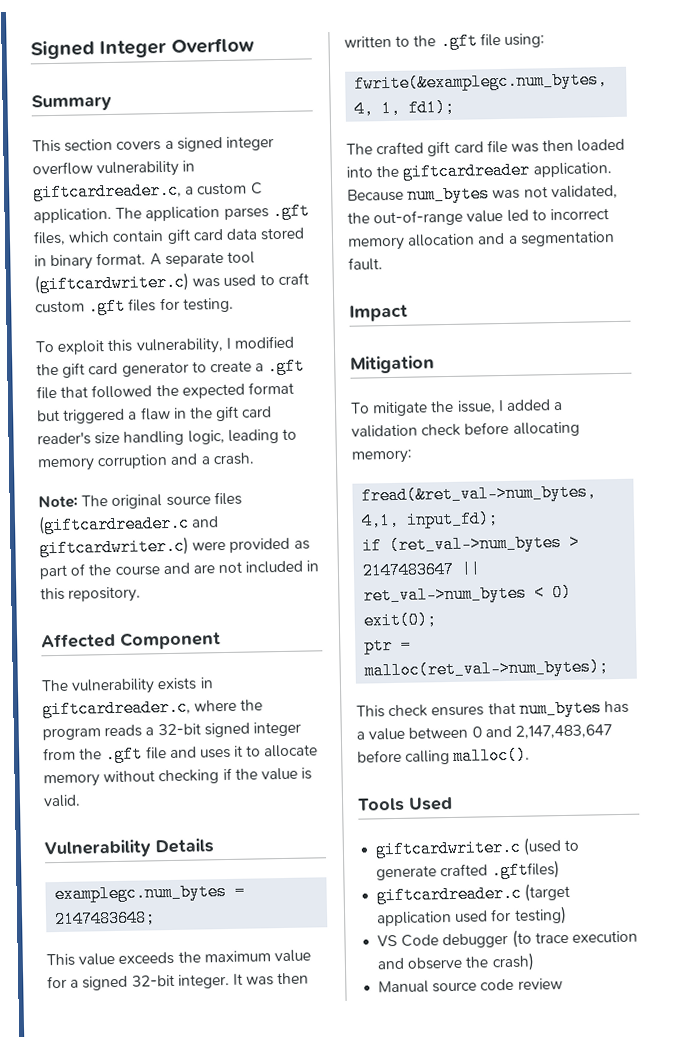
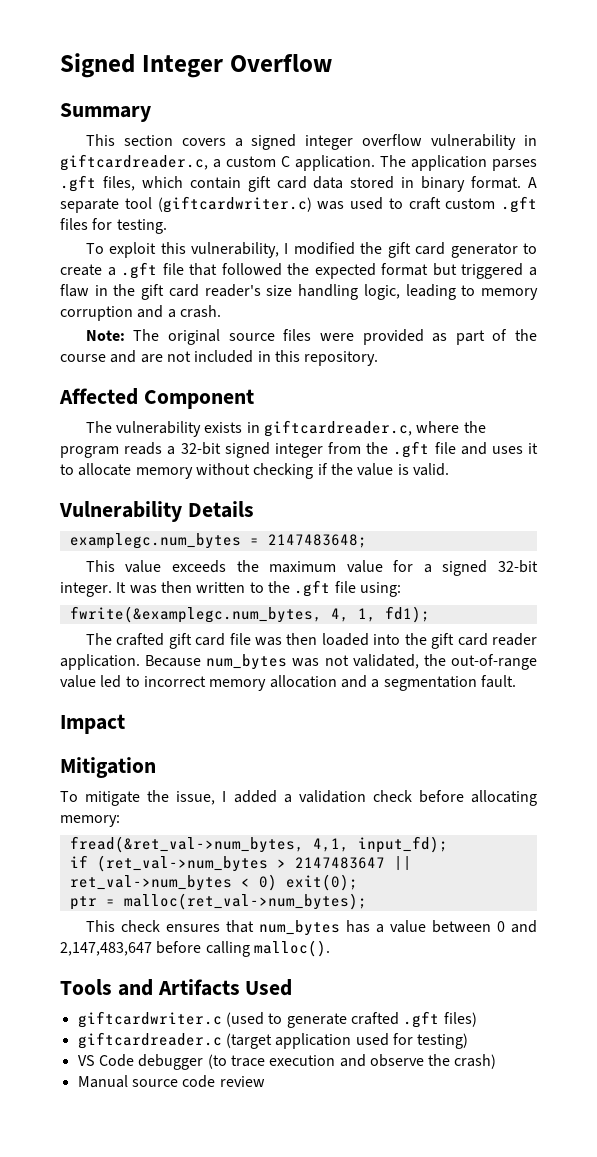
- Note: The original source files (giftcardreader.c and giftcardwriter.c) were provided as part of the course and are not included in this repository.
+ Note: The original source files were provided as part of the course and are not included in this repository.
- The crafted gift card file was then loaded into the giftcardreader application.
+ The crafted gift card file was then loaded into the gift card reader application.
- Tools Used
+ Tools and Artifacts Used
- giftcardwriter.c (used to generate crafted .gftfiles)
+ giftcardwriter.c (used to generate crafted .gft files)

